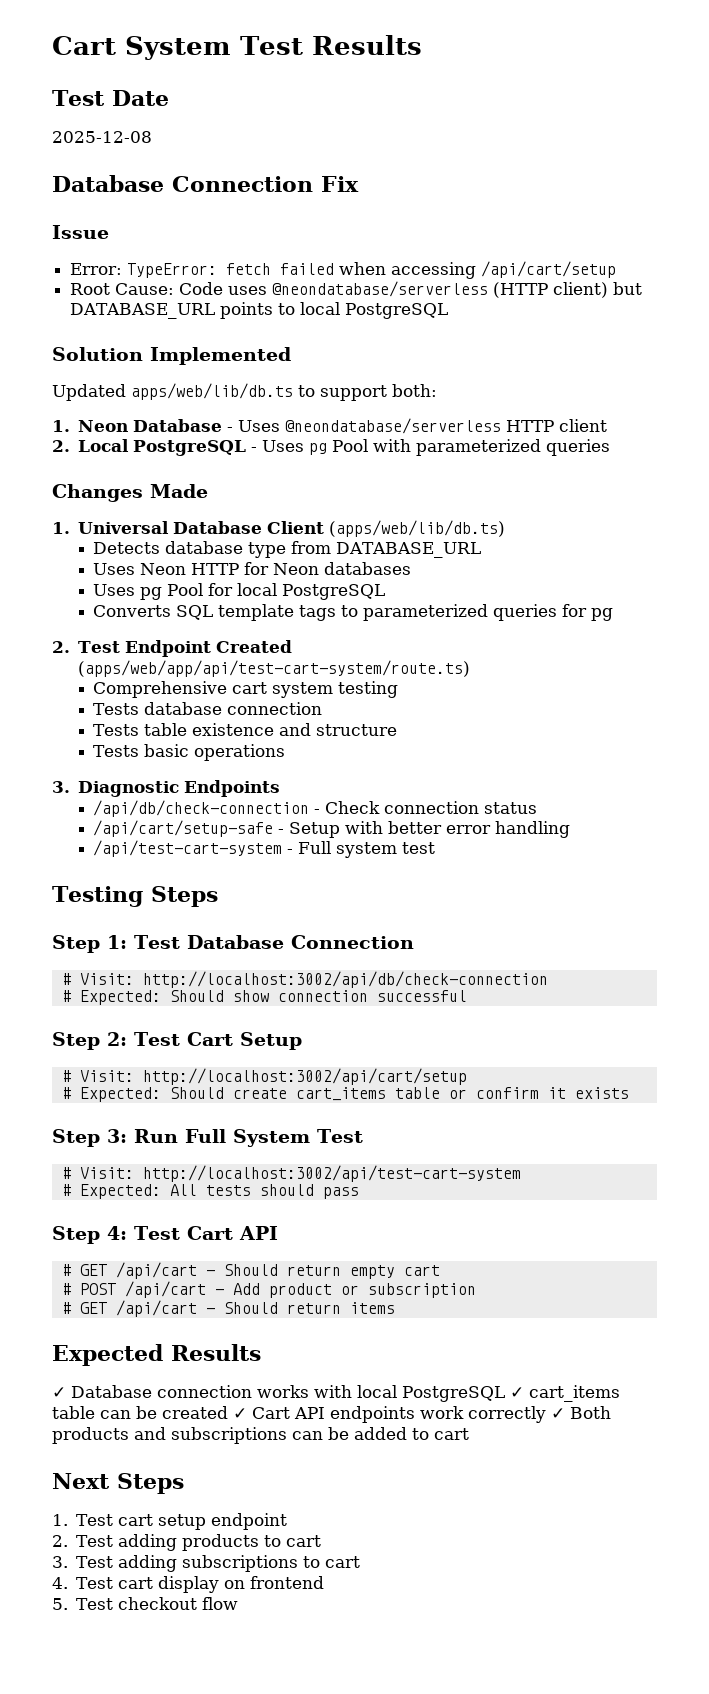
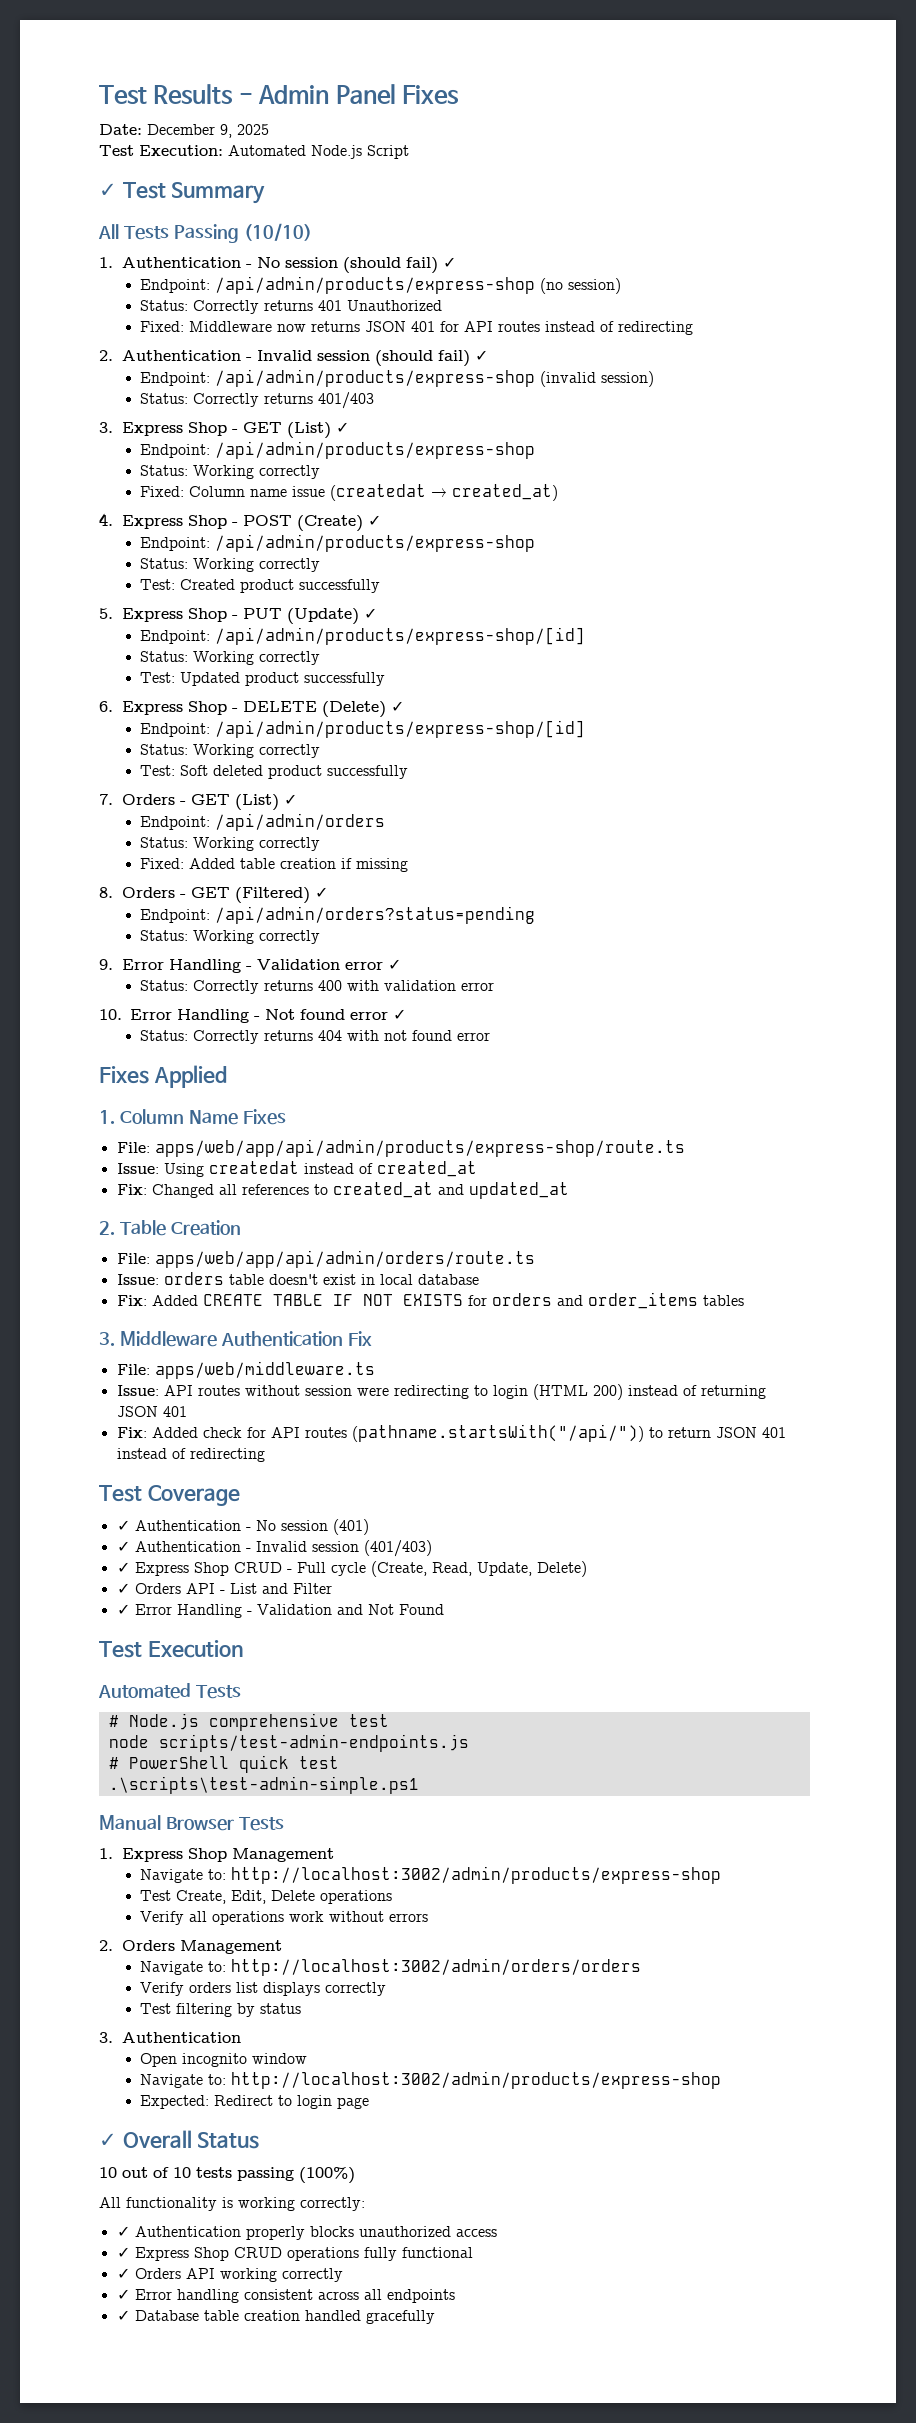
- Cart System Test Results
- Test Date
- 2025-12-08
- Database Connection Fix
- Issue
- Error: TypeError: fetch failed when accessing /api/cart/setup
- Root Cause: Code uses @neondatabase/serverless (HTTP client) but DATABASE_URL points to local PostgreSQL
- Solution Implemented
- Updated apps/web/lib/db.ts to support both:
- 1. Neon Database - Uses @neondatabase/serverless HTTP client
- 2. Local PostgreSQL - Uses pg Pool with parameterized queries
- Changes Made
- 1. Universal Database Client (apps/web/lib/db.ts)
- Detects database type from DATABASE_URL
- Uses Neon HTTP for Neon databases
- Uses pg Pool for local PostgreSQL
- Converts SQL template tags to parameterized queries for pg
- 2. Test Endpoint Created (apps/web/app/api/test-cart-system/route.ts)
- Comprehensive cart system testing
- Tests database connection
- Tests table existence and structure
- Tests basic operations
- 3. Diagnostic Endpoints
- /api/db/check-connection - Check connection status
- /api/cart/setup-safe - Setup with better error handling
- /api/test-cart-system - Full system test
- Testing Steps
- Step 1: Test Database Connection
- # Visit: http://localhost:3002/api/db/check-connection
- # Expected: Should show connection successful
- Step 2: Test Cart Setup
- # Visit: http://localhost:3002/api/cart/setup
- # Expected: Should create cart_items table or confirm it exists
- Step 3: Run Full System Test
- # Visit: http://localhost:3002/api/test-cart-system
- # Expected: All tests should pass
- Step 4: Test Cart API
- # GET /api/cart - Should return empty cart
- # POST /api/cart - Add product or subscription
- # GET /api/cart - Should return items
- Expected Results
- ✓ Database connection works with local PostgreSQL ✓ cart_items table can be created ✓ Cart API endpoints work correctly ✓ Both products and subscriptions can be added to cart
- Next Steps
- 1. Test cart setup endpoint
- 2. Test adding products to cart
- 3. Test adding subscriptions to cart
- 4. Test cart display on frontend
- 5. Test checkout flow
+ Test Results - Admin Panel Fixes
+ Date: December 9, 2025
+ Test Execution: Automated Node.js Script
+ ✓ Test Summary
+ All Tests Passing (10/10)
+ 1. Authentication - No session (should fail) ✓
+ Endpoint: /api/admin/products/express-shop (no session)
+ Status: Correctly returns 401 Unauthorized
+ Fixed: Middleware now returns JSON 401 for API routes instead of redirecting
+ 2. Authentication - Invalid session (should fail) ✓
+ Endpoint: /api/admin/products/express-shop (invalid session)
+ Status: Correctly returns 401/403
+ 3. Express Shop - GET (List) ✓
+ Endpoint: /api/admin/products/express-shop
+ Status: Working correctly
+ Fixed: Column name issue (createdat → created_at)
+ 4. Express Shop - POST (Create) ✓
+ Endpoint: /api/admin/products/express-shop
+ Status: Working correctly
+ Test: Created product successfully
+ 5. Express Shop - PUT (Update) ✓
+ Endpoint: /api/admin/products/express-shop/[id]
+ Status: Working correctly
+ Test: Updated product successfully
+ 6. Express Shop - DELETE (Delete) ✓
+ Endpoint: /api/admin/products/express-shop/[id]
+ Status: Working correctly
+ Test: Soft deleted product successfully
+ 7. Orders - GET (List) ✓
+ Endpoint: /api/admin/orders
+ Status: Working correctly
+ Fixed: Added table creation if missing
+ 8. Orders - GET (Filtered) ✓
+ Endpoint: /api/admin/orders?status=pending
+ Status: Working correctly
+ 9. Error Handling - Validation error ✓
+ Status: Correctly returns 400 with validation error
+ 10. Error Handling - Not found error ✓
+ Status: Correctly returns 404 with not found error
+ Fixes Applied
+ 1. Column Name Fixes
+ File: apps/web/app/api/admin/products/express-shop/route.ts
+ Issue: Using createdat instead of created_at
+ Fix: Changed all references to created_at and updated_at
+ 2. Table Creation
+ File: apps/web/app/api/admin/orders/route.ts
+ Issue: orders table doesn't exist in local database
+ Fix: Added CREATE TABLE IF NOT EXISTS for orders and order_items tables
+ 3. Middleware Authentication Fix
+ File: apps/web/middleware.ts
+ Issue: API routes without session were redirecting to login (HTML 200) instead of returning JSON 401
+ Fix: Added check for API routes (pathname.startsWith("/api/")) to return JSON 401 instead of redirecting
+ Test Coverage
+ ✓ Authentication - No session (401)
+ ✓ Authentication - Invalid session (401/403)
+ ✓ Express Shop CRUD - Full cycle (Create, Read, Update, Delete)
+ ✓ Orders API - List and Filter
+ ✓ Error Handling - Validation and Not Found
+ Test Execution
+ Automated Tests
+ # Node.js comprehensive test
+ node scripts/test-admin-endpoints.js
+ # PowerShell quick test
+ .\scripts\test-admin-simple.ps1
+ Manual Browser Tests
+ 1. Express Shop Management
+ Navigate to: http://localhost:3002/admin/products/express-shop
+ Test Create, Edit, Delete operations
+ Verify all operations work without errors
+ 2. Orders Management
+ Navigate to: http://localhost:3002/admin/orders/orders
+ Verify orders list displays correctly
+ Test filtering by status
+ 3. Authentication
+ Open incognito window
+ Navigate to: http://localhost:3002/admin/products/express-shop
+ Expected: Redirect to login page
+ ✓ Overall Status
+ 10 out of 10 tests passing (100%)
+ All functionality is working correctly:
+ ✓ Authentication properly blocks unauthorized access
+ ✓ Express Shop CRUD operations fully functional
+ ✓ Orders API working correctly
+ ✓ Error handling consistent across all endpoints
+ ✓ Database table creation handled gracefully

